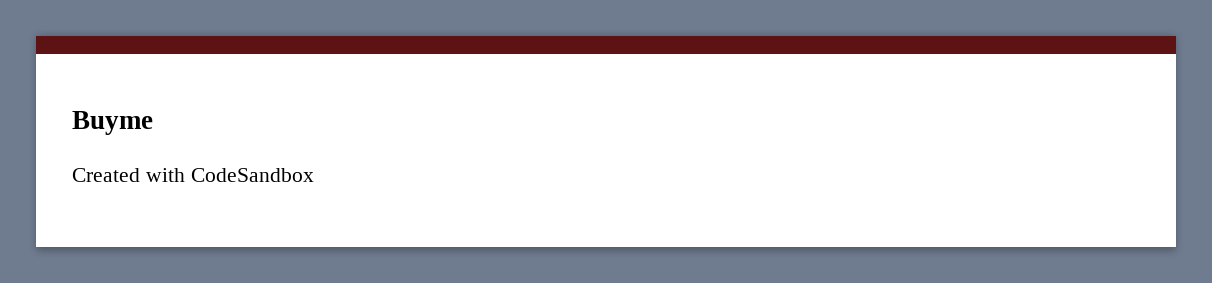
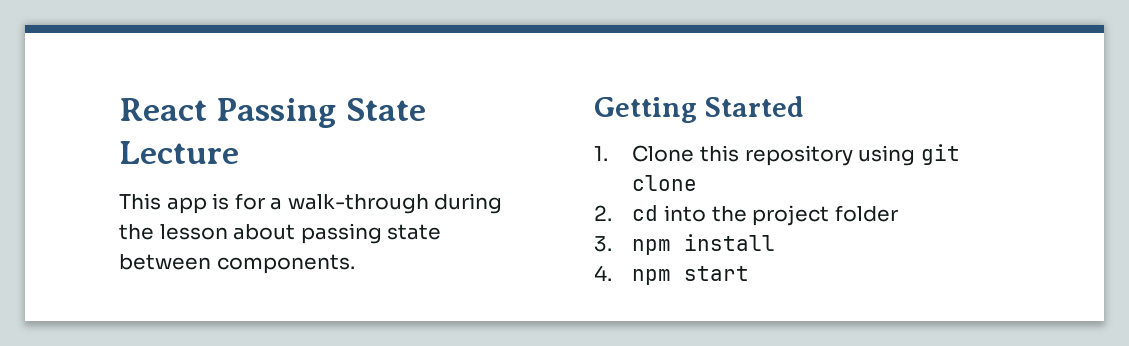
- Buyme
- Created with CodeSandbox
+ React Passing State Lecture
+ This app is for a walk-through during the lesson about passing state between components.
+ Getting Started
+ 1. Clone this repository using git clone
+ 2. cd into the project folder
+ 3. npm install
+ 4. npm start

